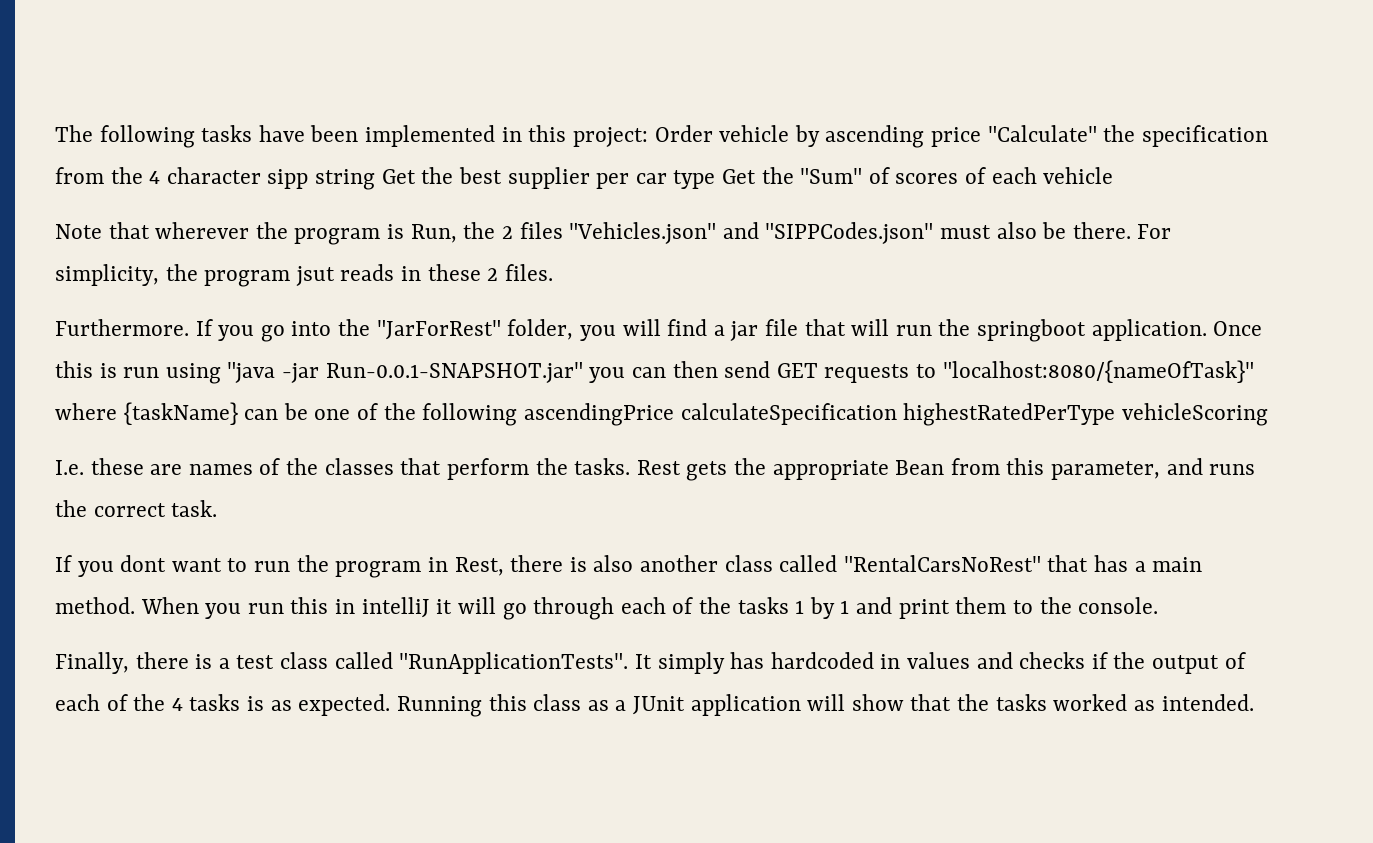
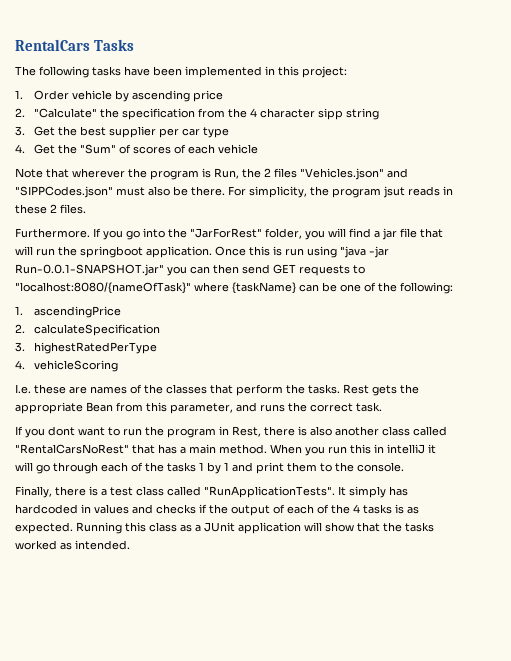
+ RentalCars Tasks
- The following tasks have been implemented in this project: Order vehicle by ascending price "Calculate" the specification from the 4 character sipp string Get the best supplier per car type Get the "Sum" of scores of each vehicle
+ The following tasks have been implemented in this project:
+ 1. Order vehicle by ascending price
+ 2. "Calculate" the specification from the 4 character sipp string
+ 3. Get the best supplier per car type
+ 4. Get the "Sum" of scores of each vehicle
- Once this is run using "java -jar Run-0.0.1-SNAPSHOT.jar" you can then send GET requests to "localhost:8080/{nameOfTask}" where {taskName} can be one of the following ascendingPrice calculateSpecification highestRatedPerType vehicleScoring
+ Once this is run using "java -jar Run-0.0.1-SNAPSHOT.jar" you can then send GET requests to "localhost:8080/{nameOfTask}" where {taskName} can be one of the following:
+ 1. ascendingPrice
+ 2. calculateSpecification
+ 3. highestRatedPerType
+ 4. vehicleScoring

